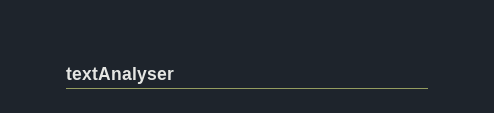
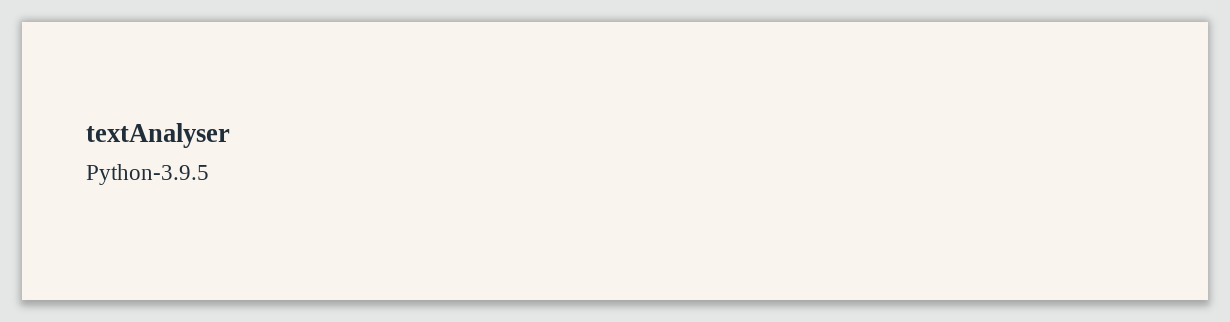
+ Python-3.9.5

